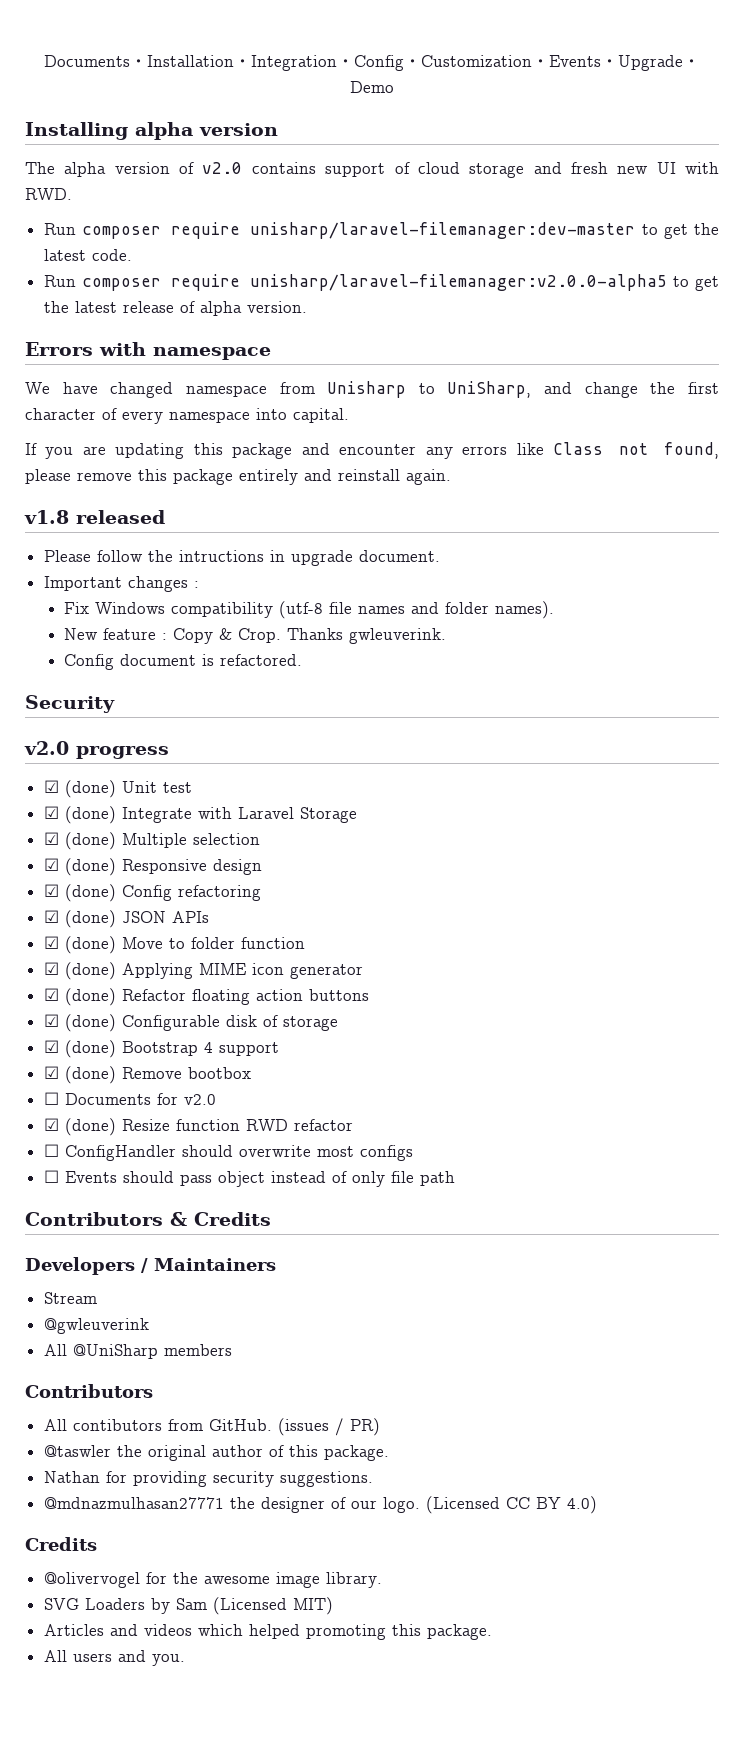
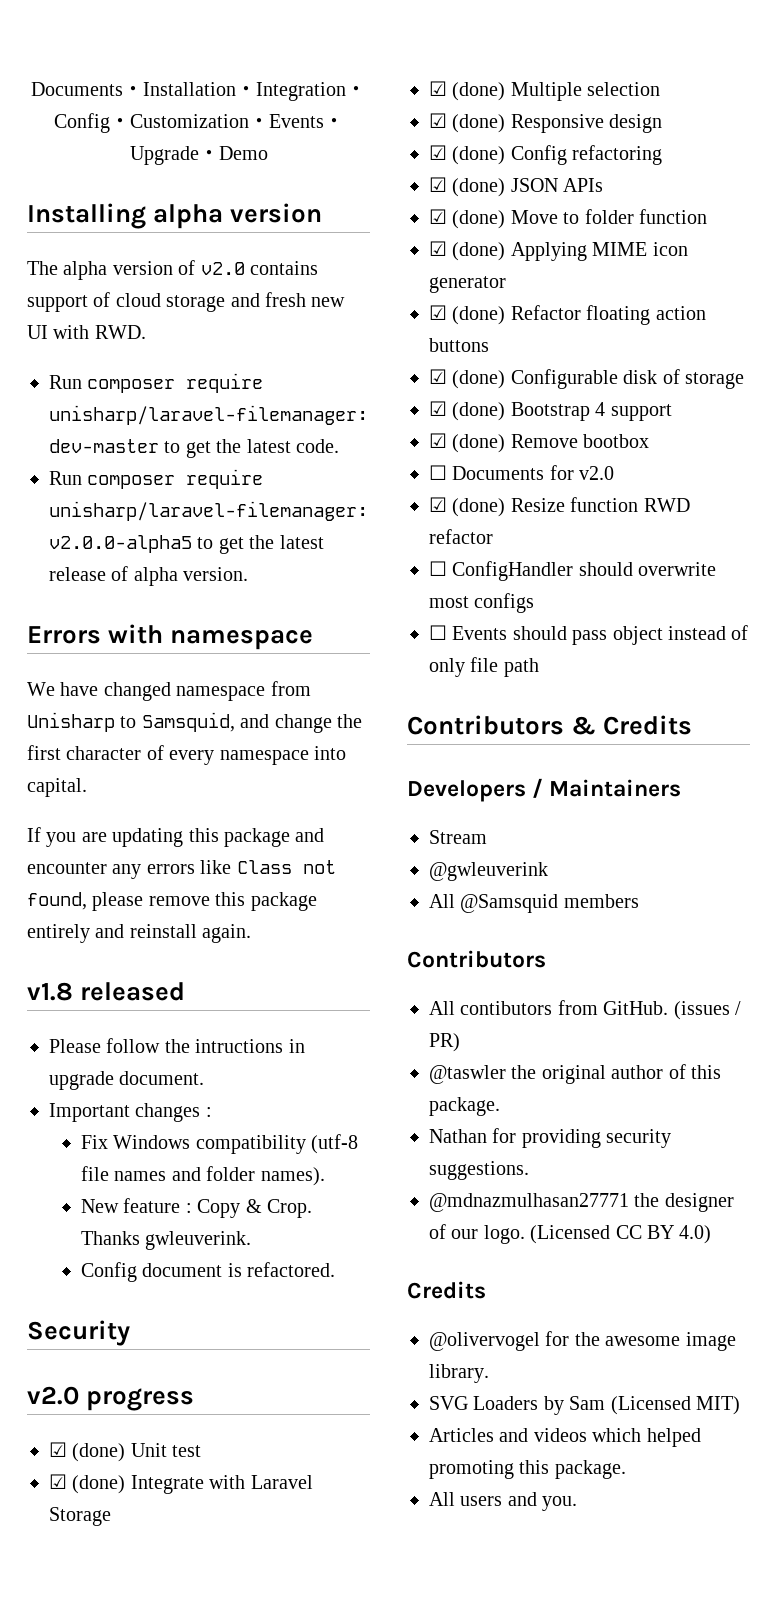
- We have changed namespace from Unisharp to UniSharp, and change the first character of every namespace into capital.
+ We have changed namespace from Unisharp to Samsquid, and change the first character of every namespace into capital.
- All @UniSharp members
+ All @Samsquid members

